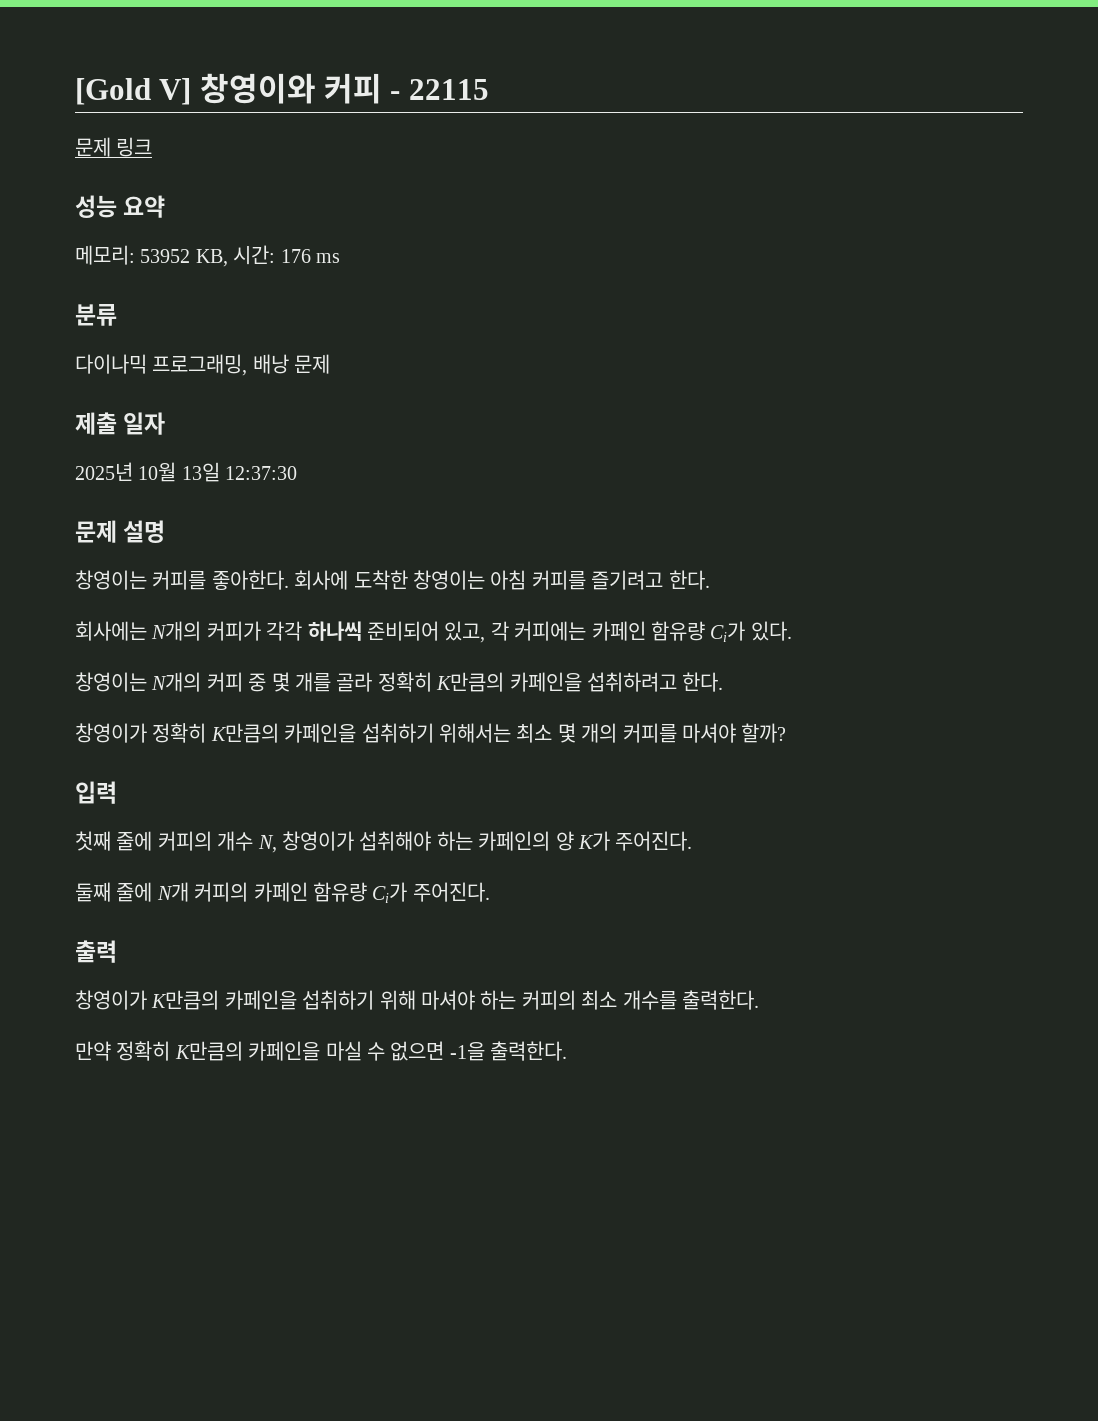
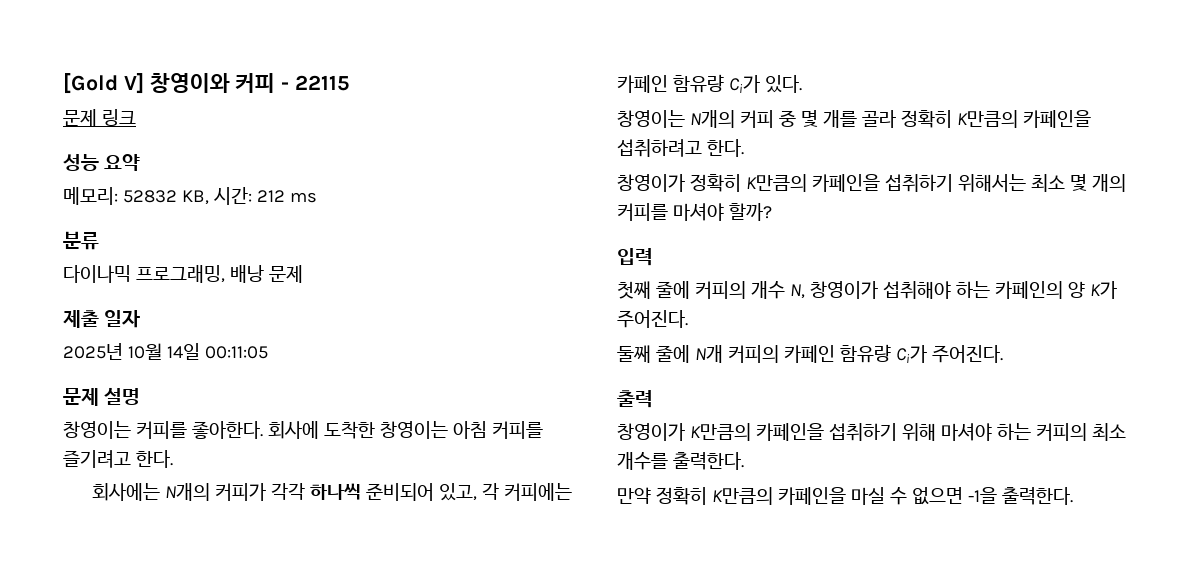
- 메모리: 53952 KB, 시간: 176 ms
+ 메모리: 52832 KB, 시간: 212 ms
- 2025년 10월 13일 12:37:30
+ 2025년 10월 14일 00:11:05

